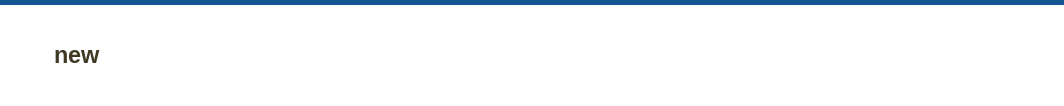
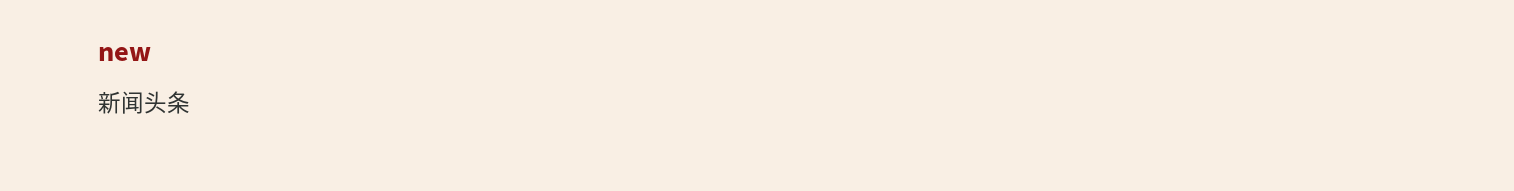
+ 新闻头条

